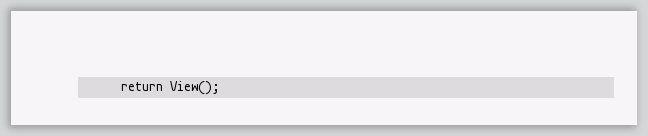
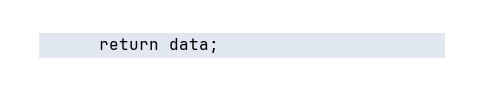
- return View();
+ return data;

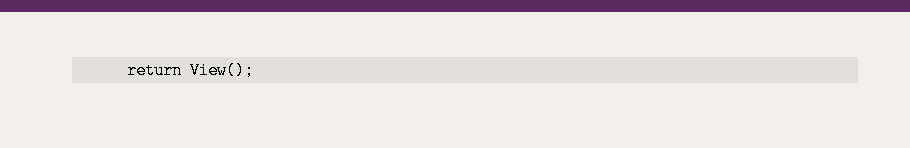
- return data;
+ return View();

